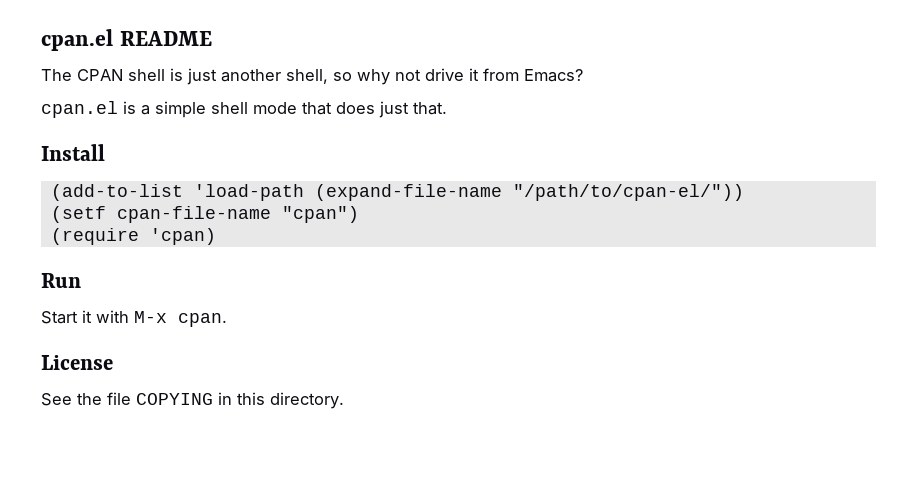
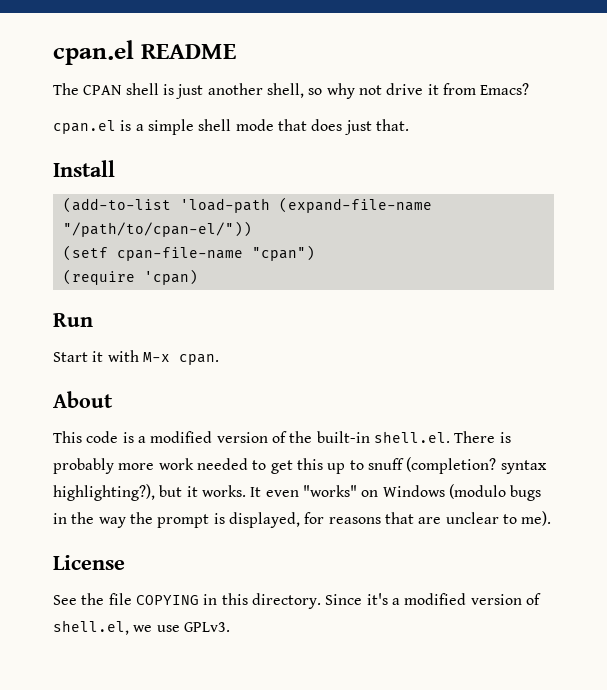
+ About
+ This code is a modified version of the built-in shell.el. There is probably more work needed to get this up to snuff (completion? syntax highlighting?), but it works. It even "works" on Windows (modulo bugs in the way the prompt is displayed, for reasons that are unclear to me).
+ Since it's a modified version of shell.el, we use GPLv3.

